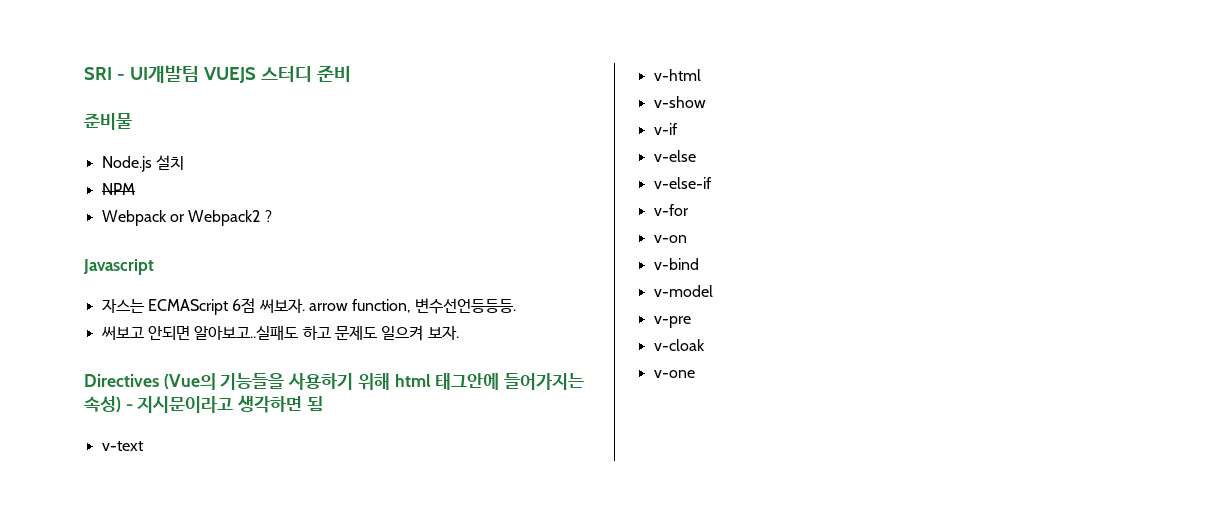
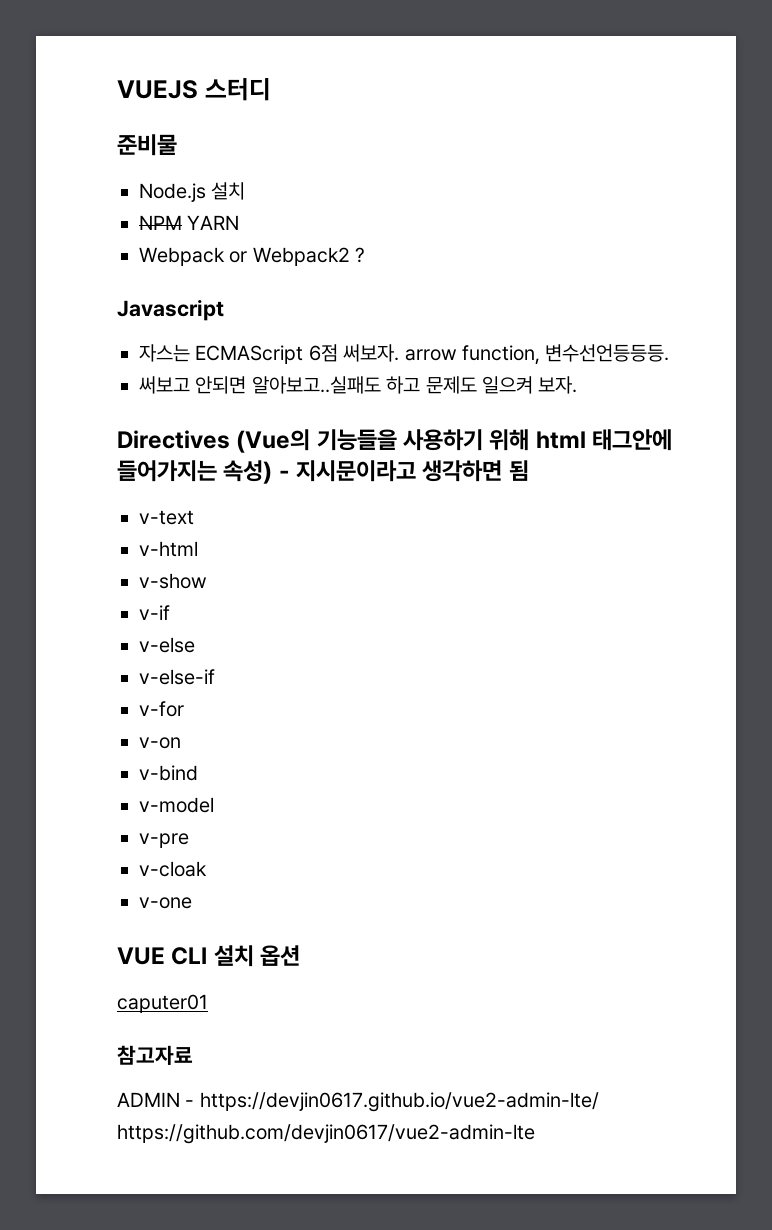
- SRI - UI개발팀 VUEJS 스터디 준비
+ VUEJS 스터디
- NPM
+ NPM YARN
+ VUE CLI 설치 옵션
+ caputer01
+ 참고자료
+ ADMIN - https://devjin0617.github.io/vue2-admin-lte/ https://github.com/devjin0617/vue2-admin-lte

